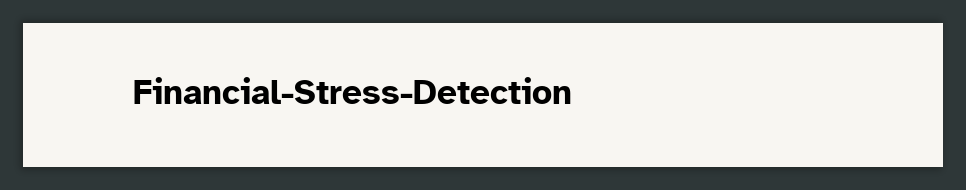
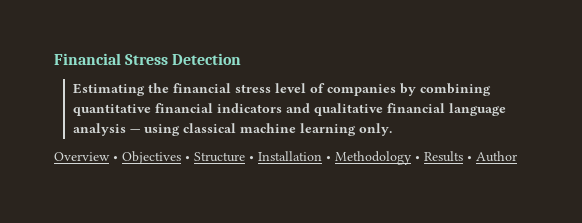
- Financial-Stress-Detection
+ Financial Stress Detection
+ Estimating the financial stress level of companies by combining quantitative financial indicators and qualitative financial language analysis — using classical machine learning only.
+ Overview • Objectives • Structure • Installation • Methodology • Results • Author

